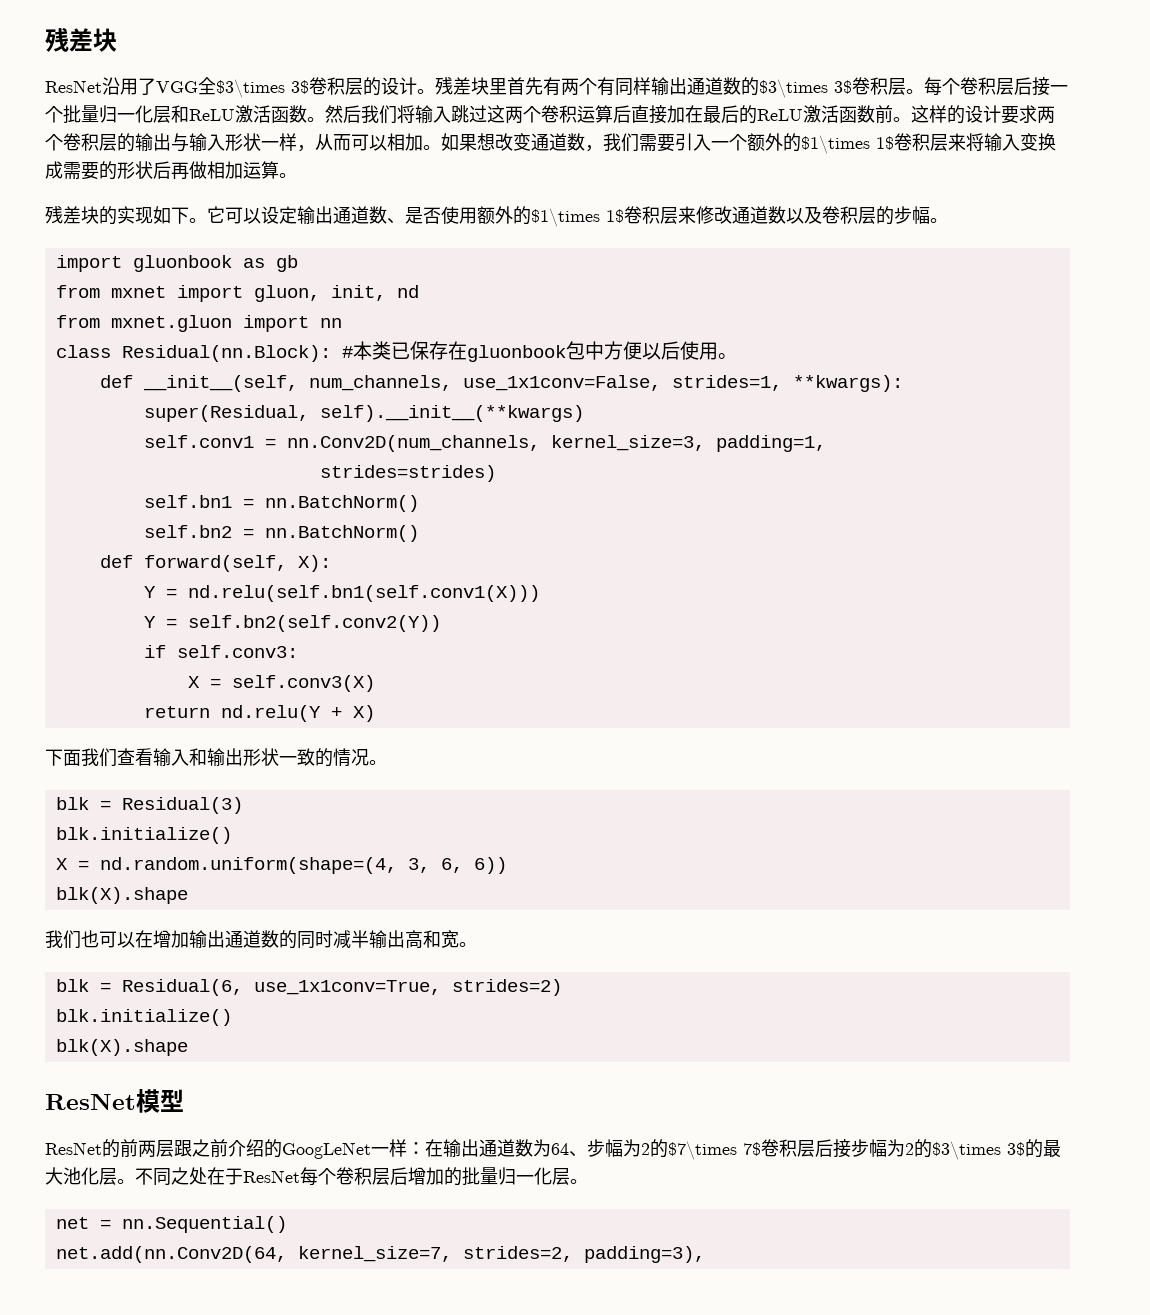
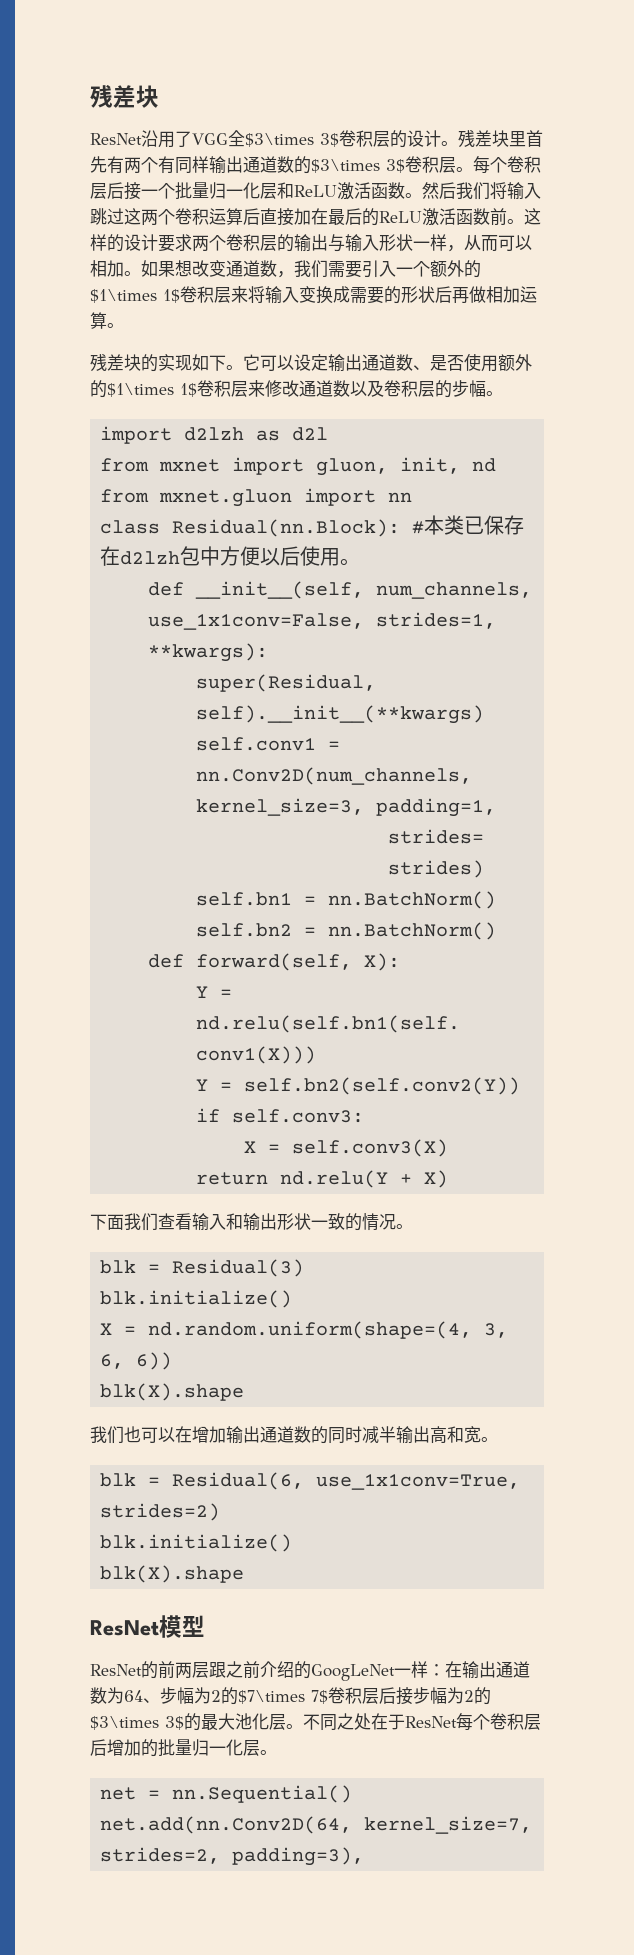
- import gluonbook as gb
+ import d2lzh as d2l
- class Residual(nn.Block): #本类已保存在gluonbook包中方便以后使用。
+ class Residual(nn.Block): #本类已保存在d2lzh包中方便以后使用。

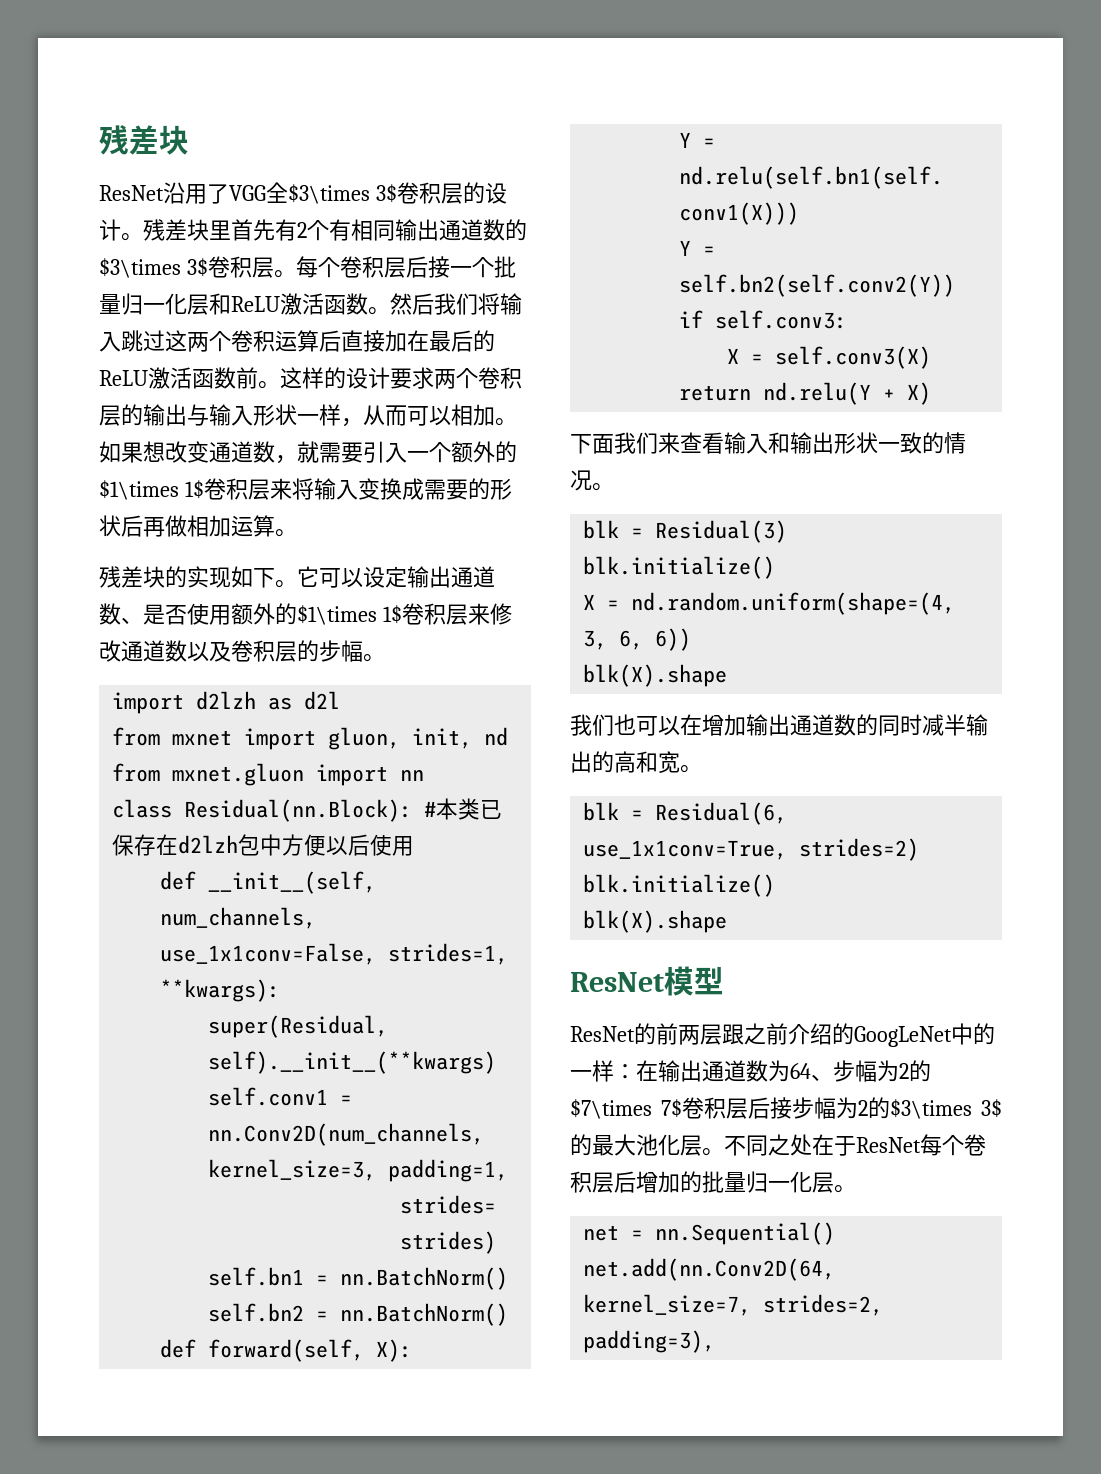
- 残差块里首先有两个有同样输出通道数的$3\times 3$卷积层。
+ 残差块里首先有2个有相同输出通道数的$3\times 3$卷积层。
- 如果想改变通道数，我们需要引入一个额外的$1\times 1$卷积层来将输入变换成需要的形状后再做相加运算。
+ 如果想改变通道数，就需要引入一个额外的$1\times 1$卷积层来将输入变换成需要的形状后再做相加运算。
- class Residual(nn.Block): #本类已保存在d2lzh包中方便以后使用。
+ class Residual(nn.Block): #本类已保存在d2lzh包中方便以后使用
- 下面我们查看输入和输出形状一致的情况。
+ 下面我们来查看输入和输出形状一致的情况。
- 我们也可以在增加输出通道数的同时减半输出高和宽。
+ 我们也可以在增加输出通道数的同时减半输出的高和宽。
- ResNet的前两层跟之前介绍的GoogLeNet一样：在输出通道数为64、步幅为2的$7\times 7$卷积层后接步幅为2的$3\times 3$的最大池化层。
+ ResNet的前两层跟之前介绍的GoogLeNet中的一样：在输出通道数为64、步幅为2的$7\times 7$卷积层后接步幅为2的$3\times 3$的最大池化层。

